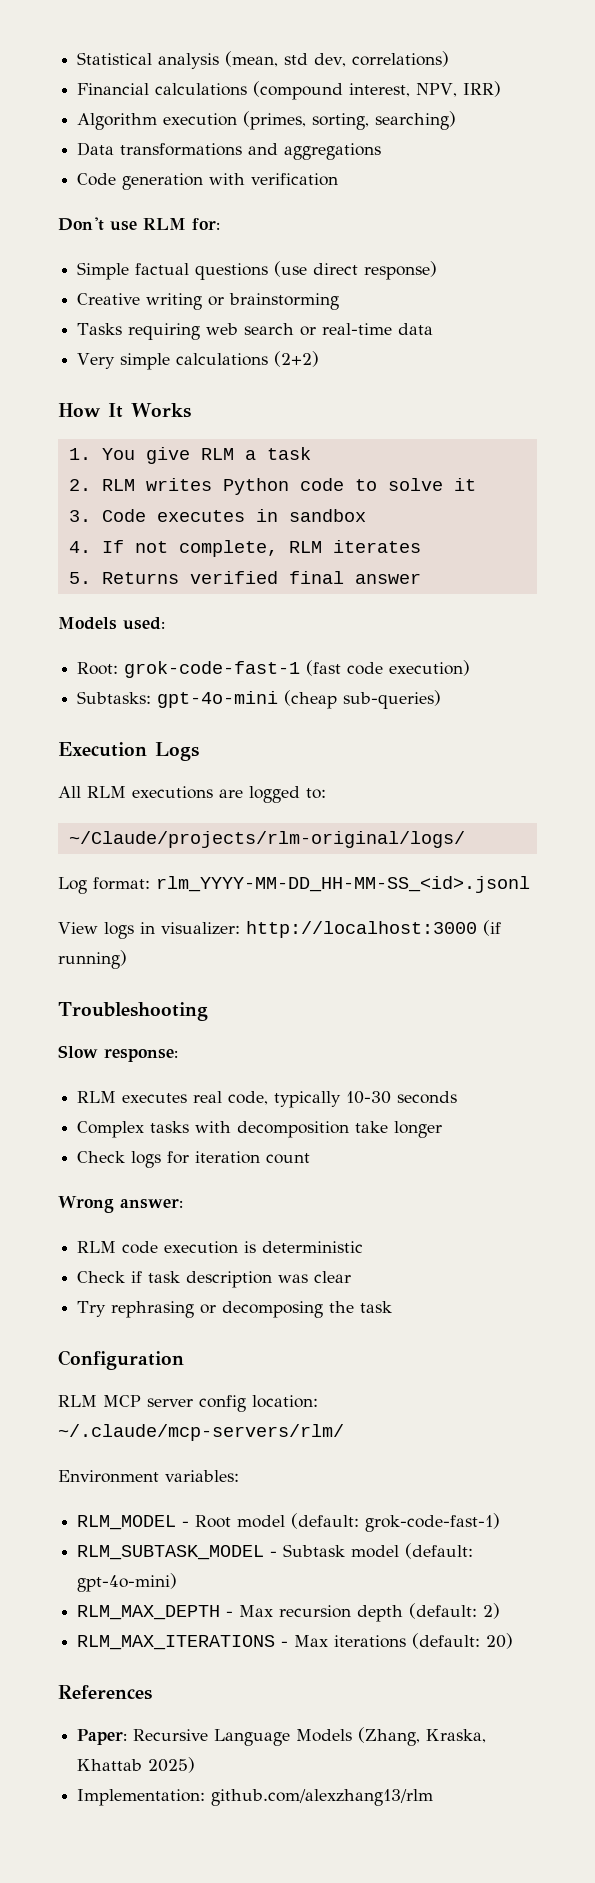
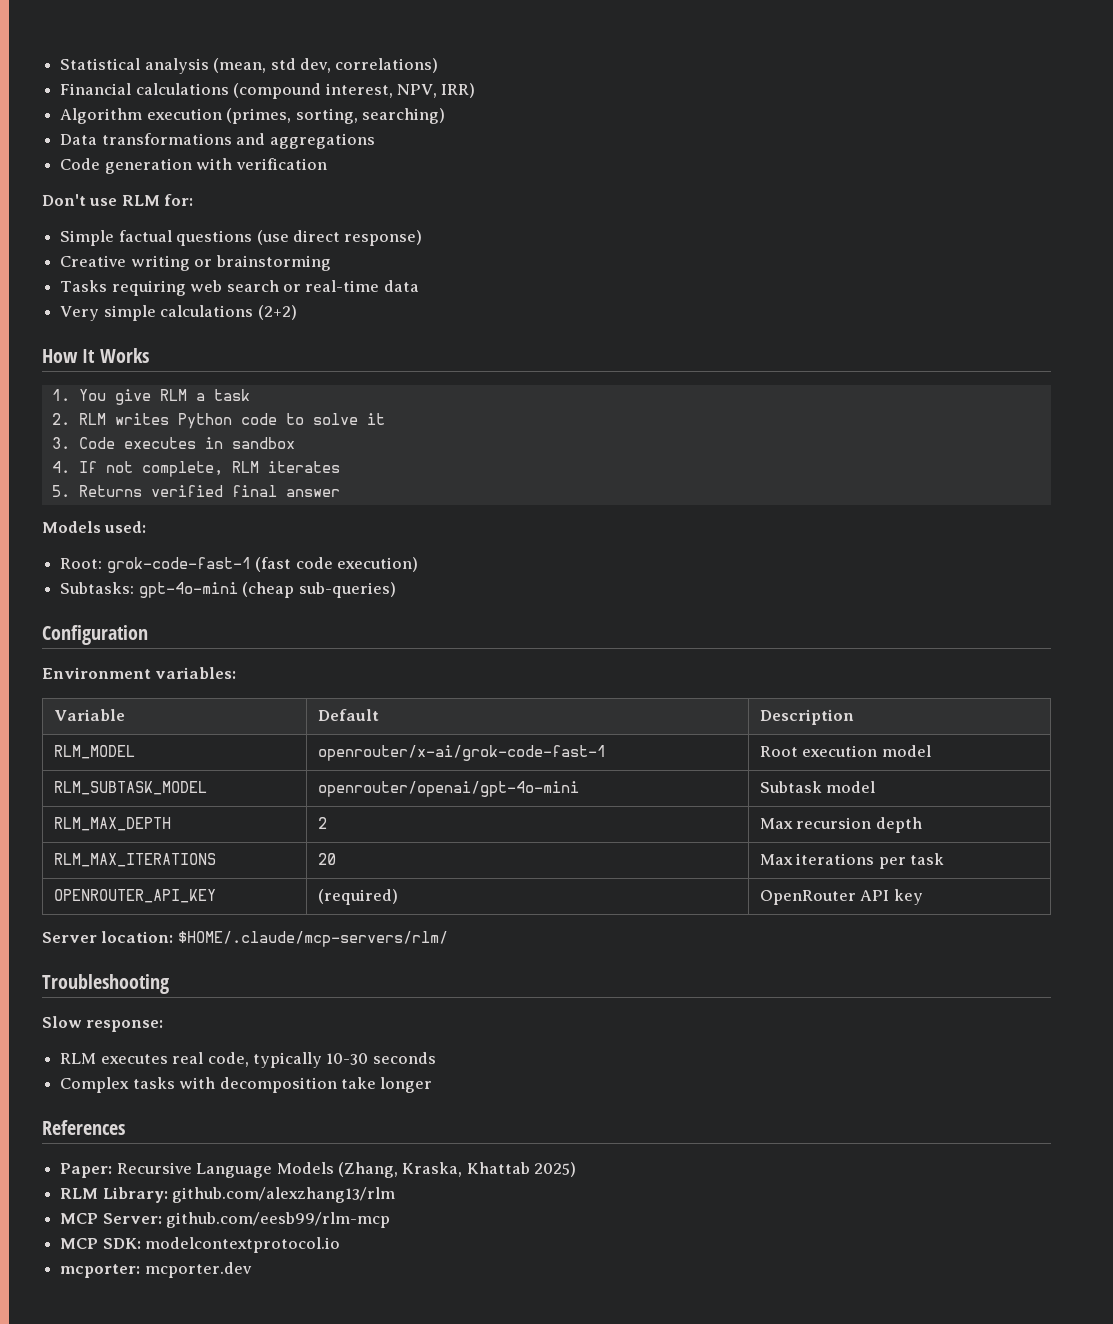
- Execution Logs
- All RLM executions are logged to:
- ~/Claude/projects/rlm-original/logs/
- Log format: rlm_YYYY-MM-DD_HH-MM-SS_<id>.jsonl
- View logs in visualizer: http://localhost:3000 (if running)
+ Configuration
+ Environment variables:
+ Variable | Default | Description
+ RLM_MODEL | openrouter/x-ai/grok-code-fast-1 | Root execution model
+ RLM_SUBTASK_MODEL | openrouter/openai/gpt-4o-mini | Subtask model
+ RLM_MAX_DEPTH | 2 | Max recursion depth
+ RLM_MAX_ITERATIONS | 20 | Max iterations per task
+ OPENROUTER_API_KEY | (required) | OpenRouter API key
+ Server location: $HOME/.claude/mcp-servers/rlm/
- Check logs for iteration count
- Wrong answer:
- RLM code execution is deterministic
- Check if task description was clear
- Try rephrasing or decomposing the task
- Configuration
- RLM MCP server config location: ~/.claude/mcp-servers/rlm/
- Environment variables:
- RLM_MODEL - Root model (default: grok-code-fast-1)
- RLM_SUBTASK_MODEL - Subtask model (default: gpt-4o-mini)
- RLM_MAX_DEPTH - Max recursion depth (default: 2)
- RLM_MAX_ITERATIONS - Max iterations (default: 20)
- Implementation: github.com/alexzhang13/rlm
+ RLM Library: github.com/alexzhang13/rlm
+ MCP Server: github.com/eesb99/rlm-mcp
+ MCP SDK: modelcontextprotocol.io
+ mcporter: mcporter.dev

